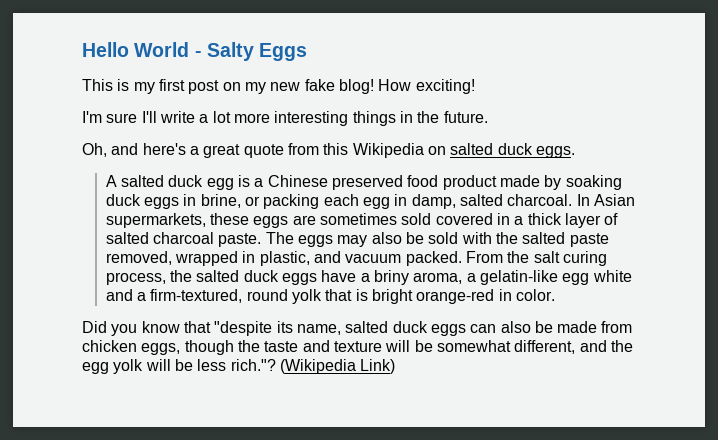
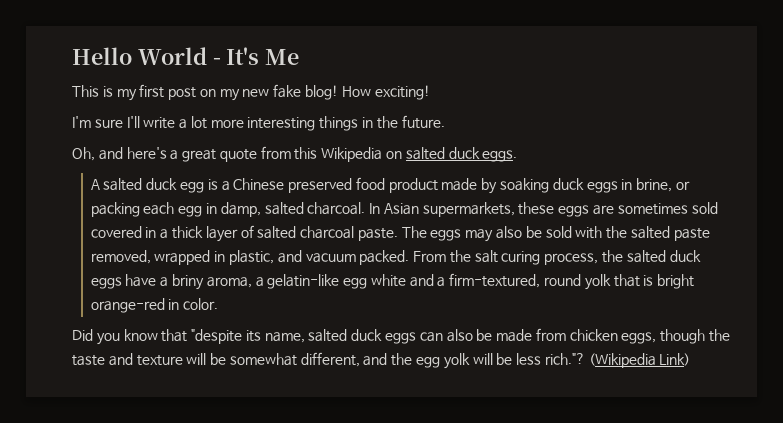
- Hello World - Salty Eggs
+ Hello World - It's Me

